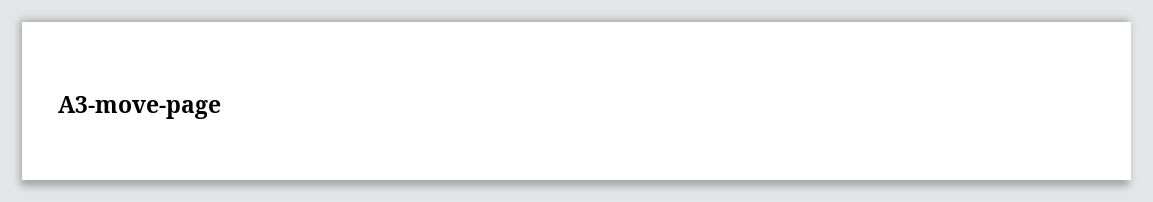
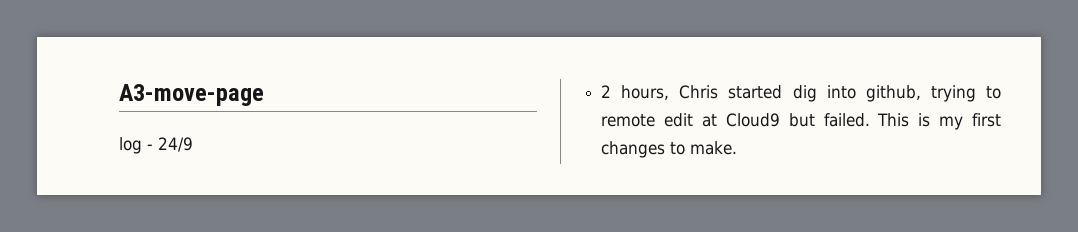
+ log - 24/9
+ 2 hours, Chris started dig into github, trying to remote edit at Cloud9 but failed. This is my first changes to make.

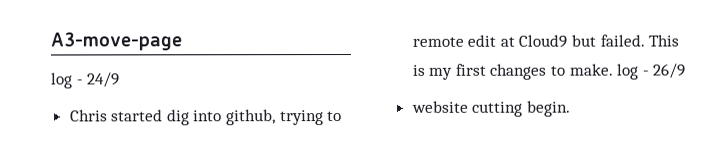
- 2 hours, Chris started dig into github, trying to remote edit at Cloud9 but failed.
+ Chris started dig into github, trying to remote edit at Cloud9 but failed.
- This is my first changes to make.
+ This is my first changes to make. log - 26/9
+ website cutting begin.

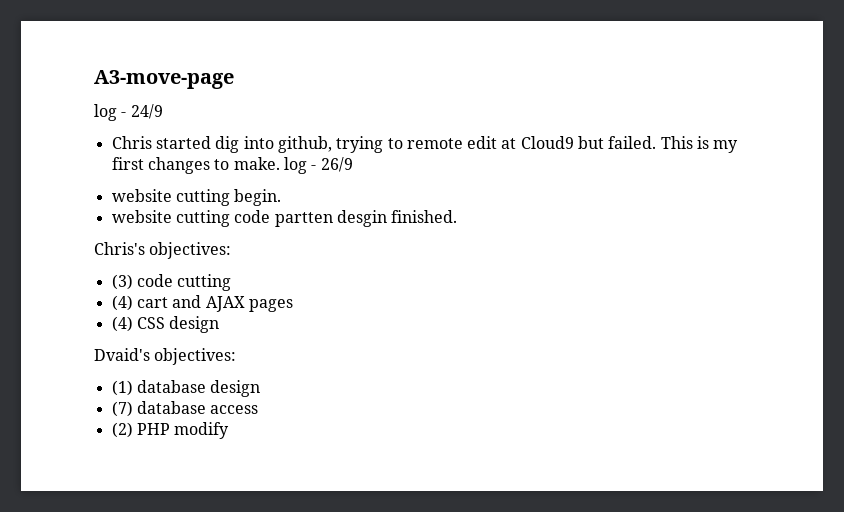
+ website cutting code partten desgin finished.
+ Chris's objectives:
+ (3) code cutting
+ (4) cart and AJAX pages
+ (4) CSS design
+ Dvaid's objectives:
+ (1) database design
+ (7) database access
+ (2) PHP modify

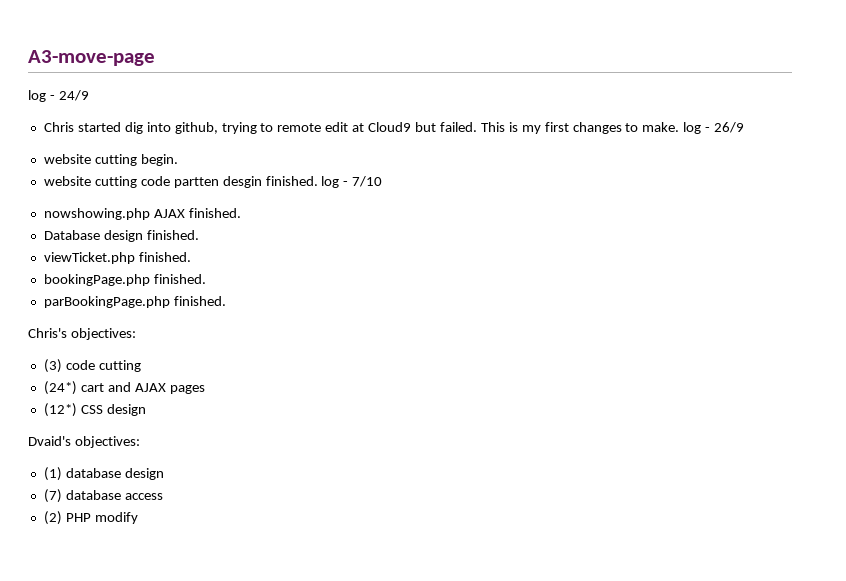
- website cutting code partten desgin finished.
+ website cutting code partten desgin finished. log - 7/10
+ nowshowing.php AJAX finished.
+ Database design finished.
+ viewTicket.php finished.
+ bookingPage.php finished.
+ parBookingPage.php finished.
- (4) cart and AJAX pages
+ (24*) cart and AJAX pages
- (4) CSS design
+ (12*) CSS design

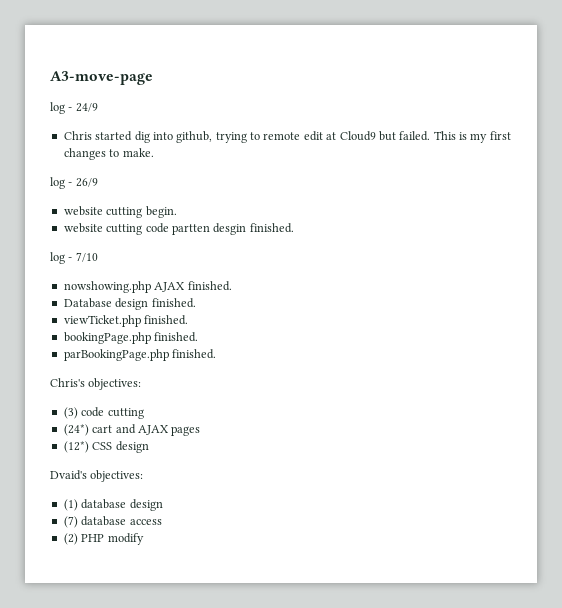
- This is my first changes to make. log - 26/9
+ This is my first changes to make.
+ log - 26/9
- website cutting code partten desgin finished. log - 7/10
+ website cutting code partten desgin finished.
+ log - 7/10

